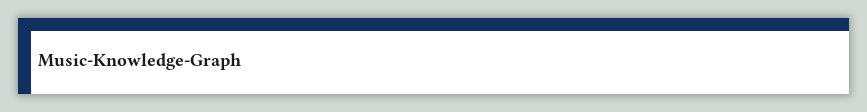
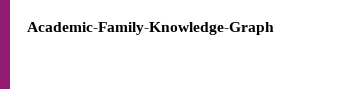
- Music-Knowledge-Graph
+ Academic-Family-Knowledge-Graph

